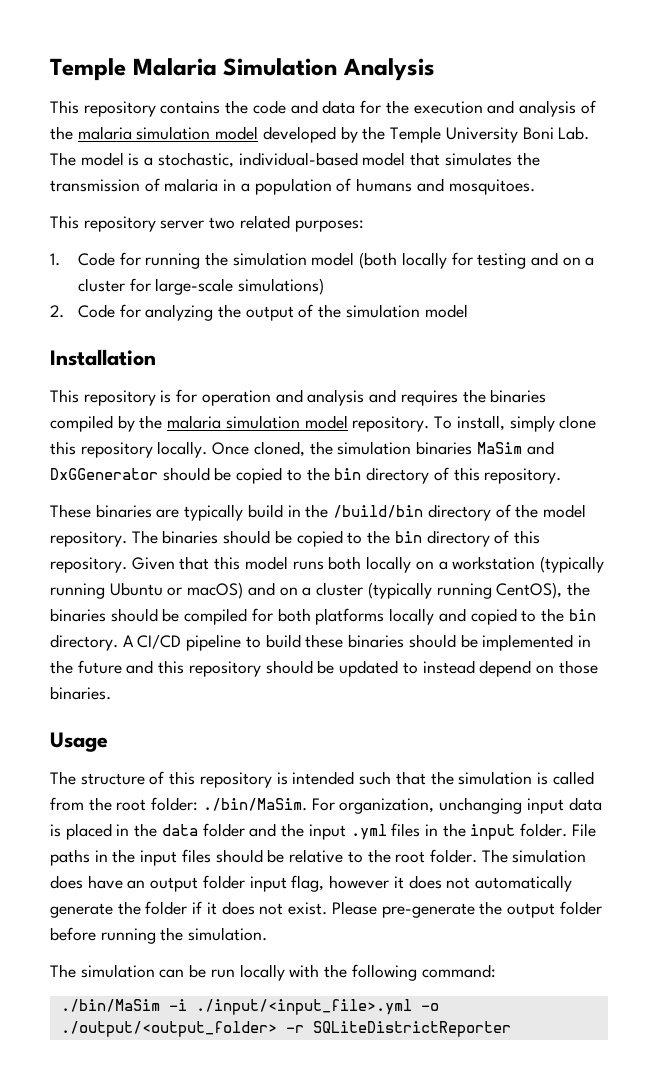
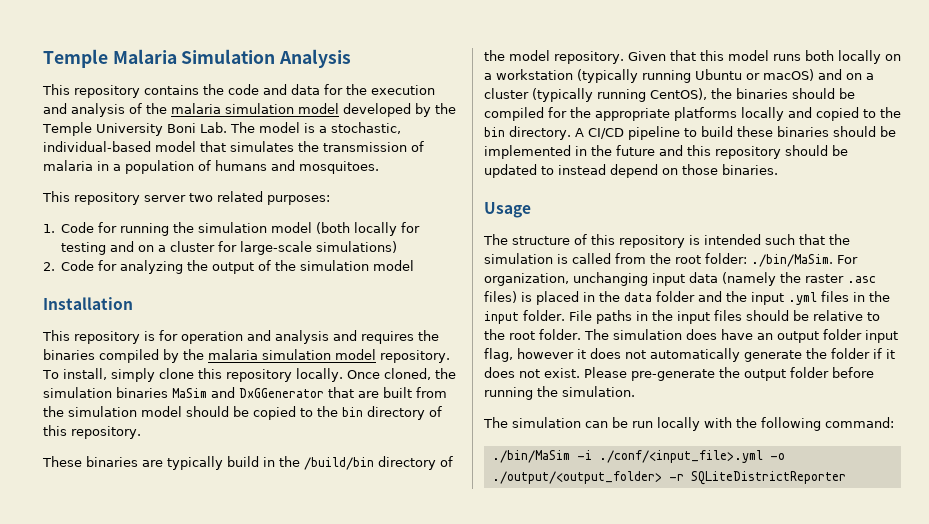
- Once cloned, the simulation binaries MaSim and DxGGenerator should be copied to the bin directory of this repository.
+ Once cloned, the simulation binaries MaSim and DxGGenerator that are built from the simulation model should be copied to the bin directory of this repository.
- The binaries should be copied to the bin directory of this repository.
- Given that this model runs both locally on a workstation (typically running Ubuntu or macOS) and on a cluster (typically running CentOS), the binaries should be compiled for both platforms locally and copied to the bin directory.
+ Given that this model runs both locally on a workstation (typically running Ubuntu or macOS) and on a cluster (typically running CentOS), the binaries should be compiled for the appropriate platforms locally and copied to the bin directory.
- The structure of this repository is intended such that the simulation is called from the root folder: ./bin/MaSim. For organization, unchanging input data is placed in the data folder and the input .yml files in the input folder.
+ The structure of this repository is intended such that the simulation is called from the root folder: ./bin/MaSim. For organization, unchanging input data (namely the raster .asc files) is placed in the data folder and the input .yml files in the input folder.
- ./bin/MaSim -i ./input/<input_file>.yml -o ./output/<output_folder> -r SQLiteDistrictReporter
+ ./bin/MaSim -i ./conf/<input_file>.yml -o ./output/<output_folder> -r SQLiteDistrictReporter

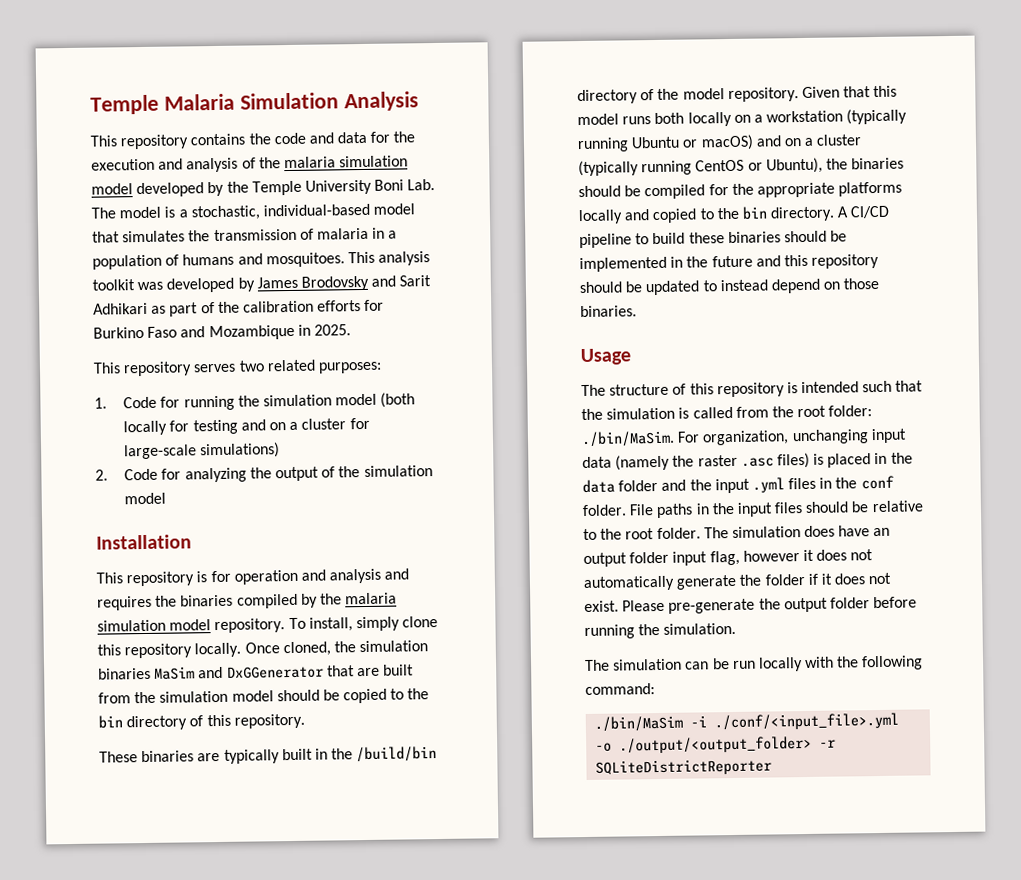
- This repository contains the code and data for the execution and analysis of the malaria simulation model developed by the Temple University Boni Lab. The model is a stochastic, individual-based model that simulates the transmission of malaria in a population of humans and mosquitoes.
- This repository server two related purposes:
+ This repository contains the code and data for the execution and analysis of the malaria simulation model developed by the Temple University Boni Lab. The model is a stochastic, individual-based model that simulates the transmission of malaria in a population of humans and mosquitoes. This analysis toolkit was developed by James Brodovsky and Sarit Adhikari as part of the calibration efforts for Burkino Faso and Mozambique in 2025.
+ This repository serves two related purposes:
- These binaries are typically build in the /build/bin directory of the model repository.
+ These binaries are typically built in the /build/bin directory of the model repository.
- Given that this model runs both locally on a workstation (typically running Ubuntu or macOS) and on a cluster (typically running CentOS), the binaries should be compiled for the appropriate platforms locally and copied to the bin directory.
+ Given that this model runs both locally on a workstation (typically running Ubuntu or macOS) and on a cluster (typically running CentOS or Ubuntu), the binaries should be compiled for the appropriate platforms locally and copied to the bin directory.
- The structure of this repository is intended such that the simulation is called from the root folder: ./bin/MaSim. For organization, unchanging input data (namely the raster .asc files) is placed in the data folder and the input .yml files in the input folder.
+ The structure of this repository is intended such that the simulation is called from the root folder: ./bin/MaSim. For organization, unchanging input data (namely the raster .asc files) is placed in the data folder and the input .yml files in the conf folder.

